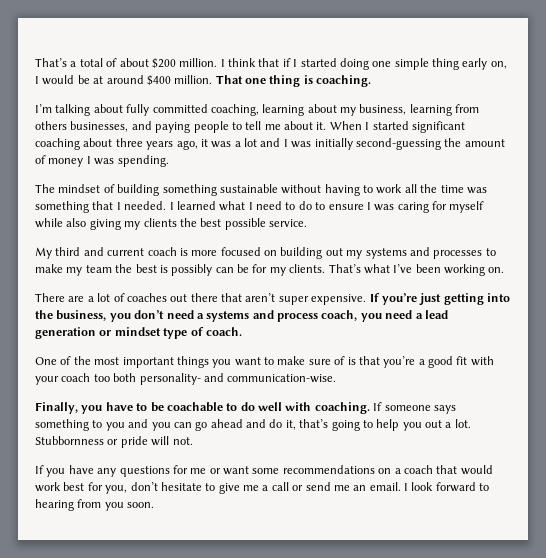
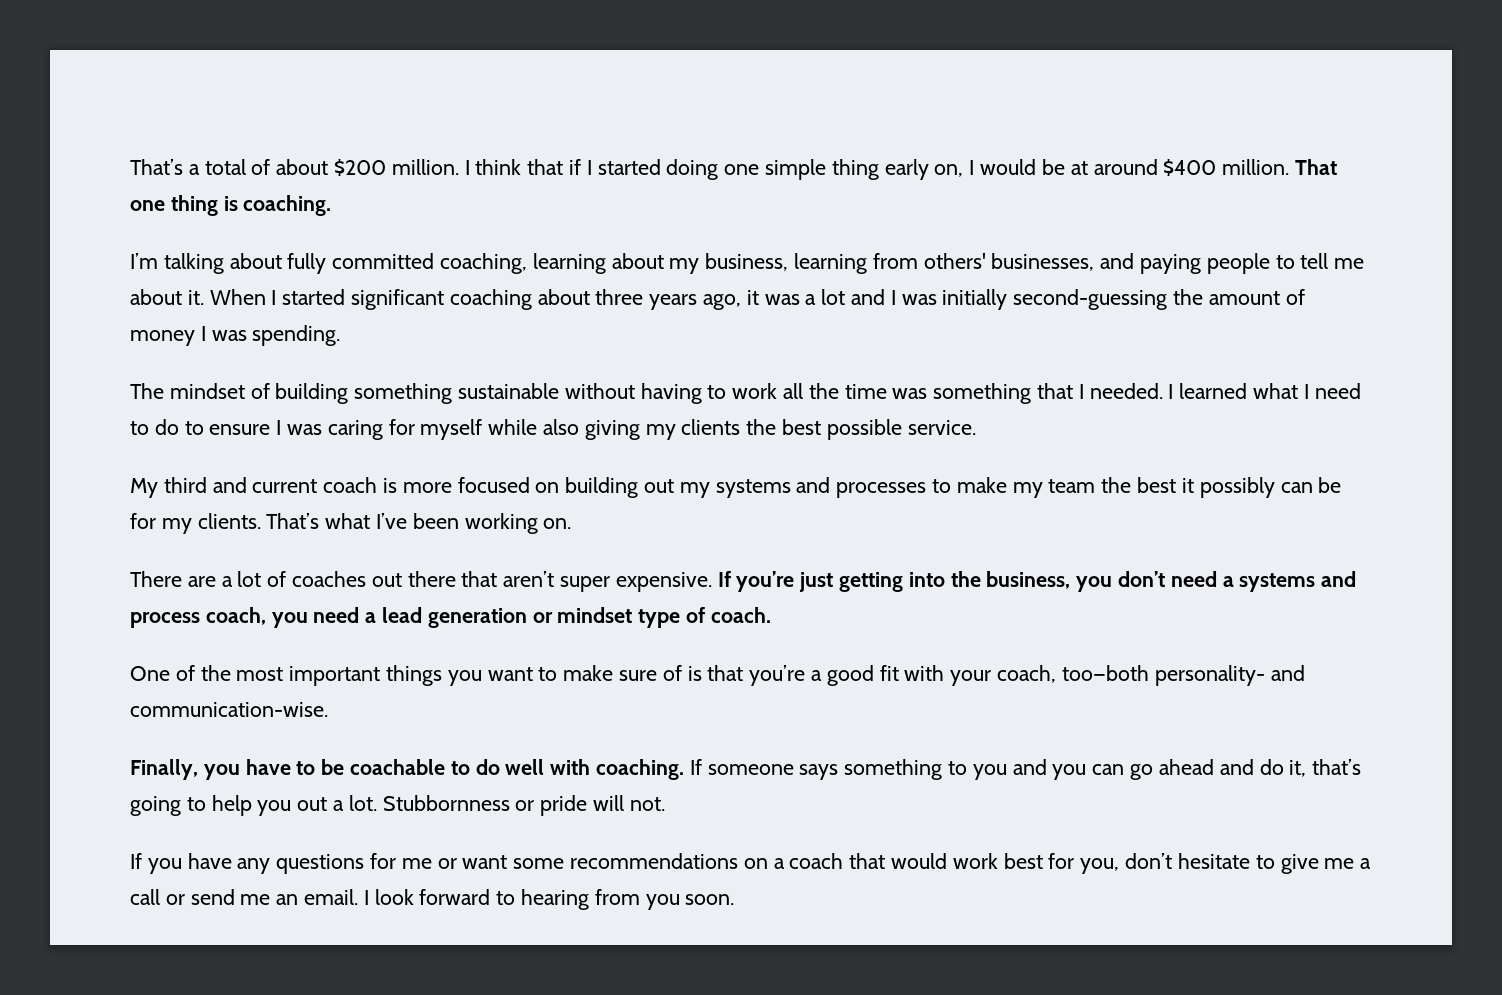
- I’m talking about fully committed coaching, learning about my business, learning from others businesses, and paying people to tell me about it.
+ I’m talking about fully committed coaching, learning about my business, learning from others' businesses, and paying people to tell me about it.
- My third and current coach is more focused on building out my systems and processes to make my team the best is possibly can be for my clients.
+ My third and current coach is more focused on building out my systems and processes to make my team the best it possibly can be for my clients.
- One of the most important things you want to make sure of is that you’re a good fit with your coach too both personality- and communication-wise.
+ One of the most important things you want to make sure of is that you’re a good fit with your coach, too—both personality- and communication-wise.

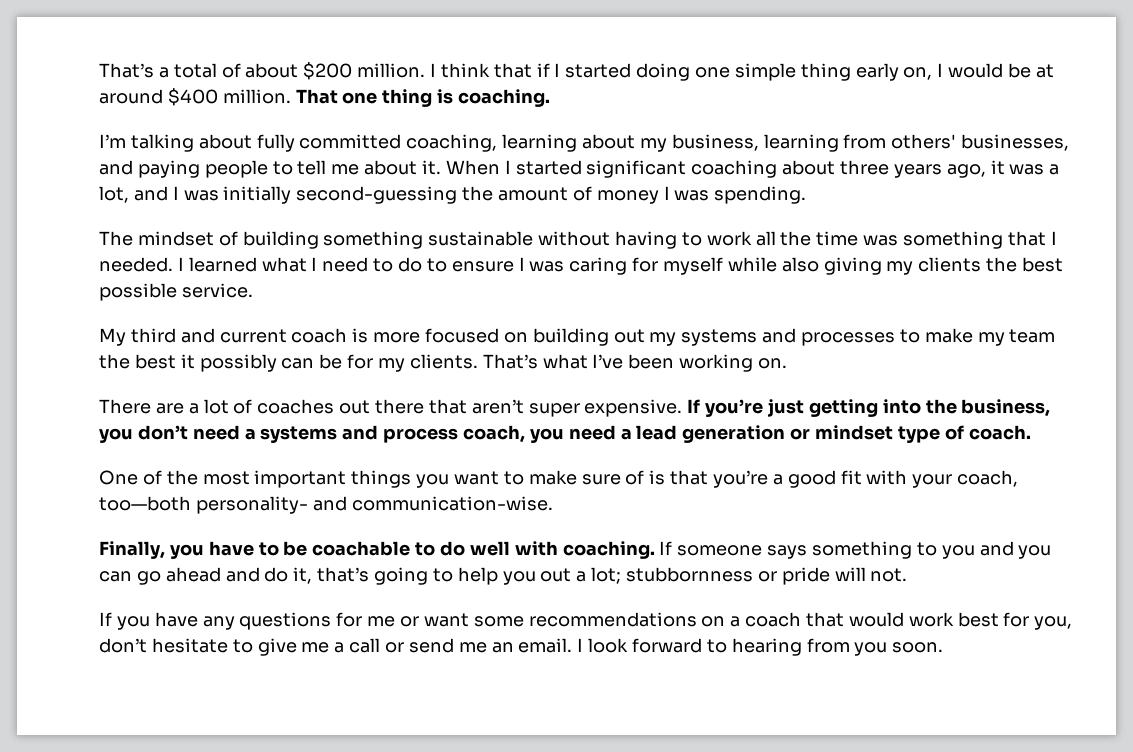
- When I started significant coaching about three years ago, it was a lot and I was initially second-guessing the amount of money I was spending.
+ When I started significant coaching about three years ago, it was a lot, and I was initially second-guessing the amount of money I was spending.
- If someone says something to you and you can go ahead and do it, that’s going to help you out a lot. Stubbornness or pride will not.
+ If someone says something to you and you can go ahead and do it, that’s going to help you out a lot; stubbornness or pride will not.

